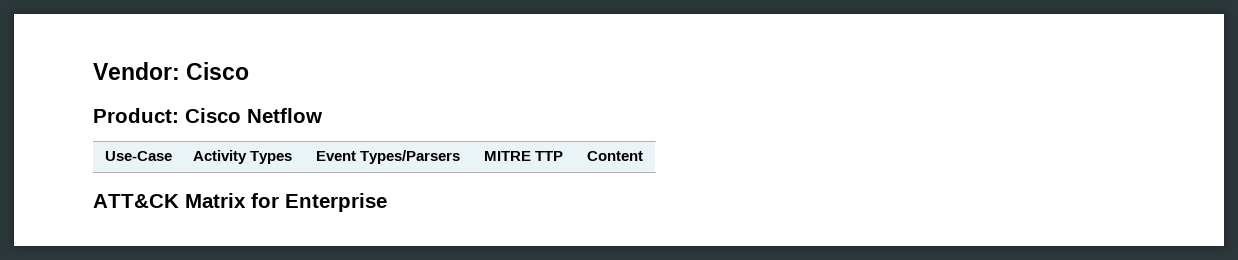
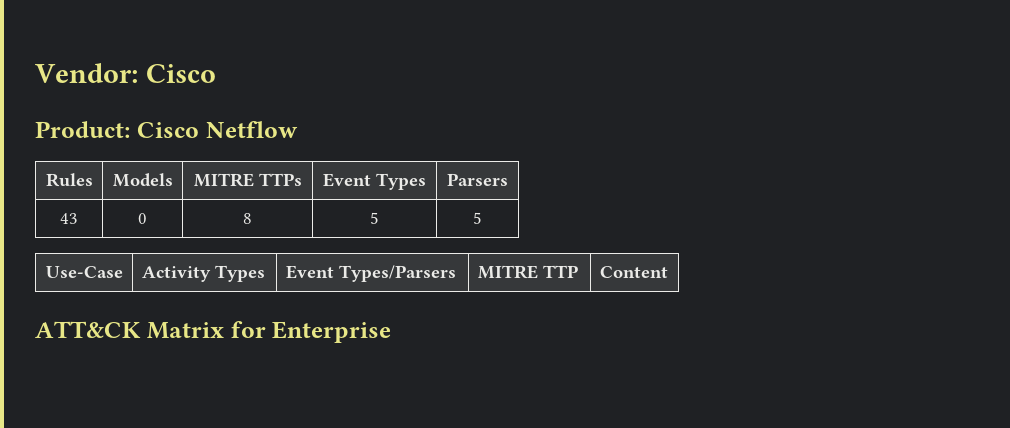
+ Rules | Models | MITRE TTPs | Event Types | Parsers
+ 43 | 0 | 8 | 5 | 5

